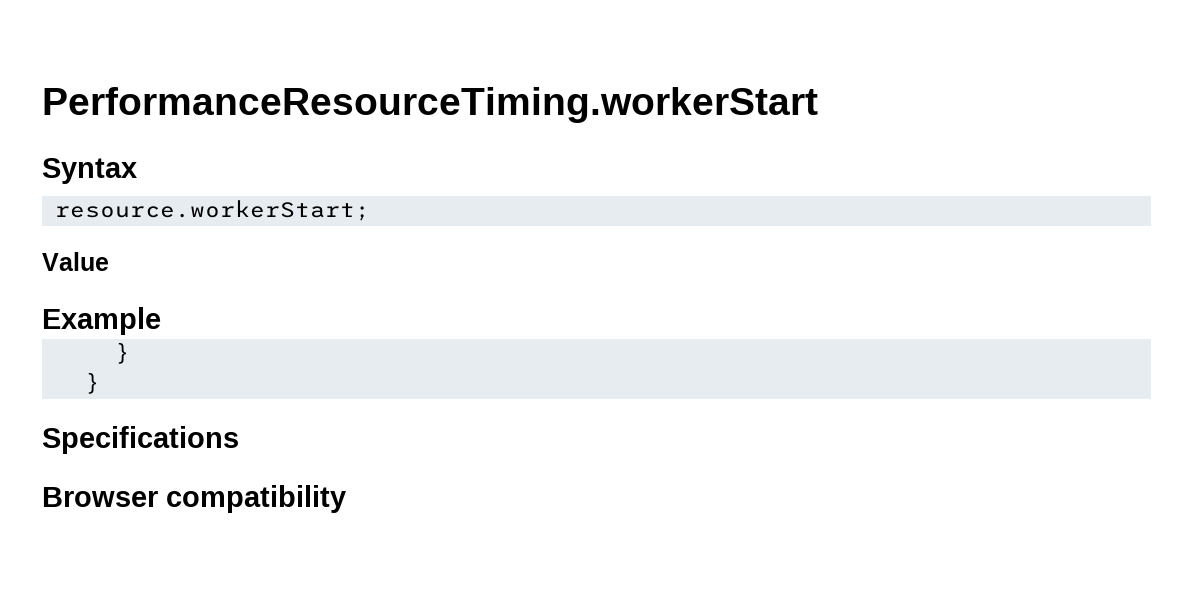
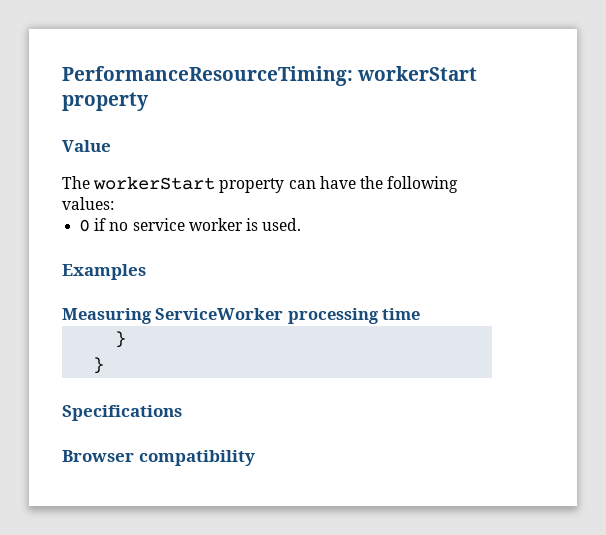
- PerformanceResourceTiming.workerStart
- Syntax
- resource.workerStart;
+ PerformanceResourceTiming: workerStart property
  Value
- Example
+ The workerStart property can have the following values:
+ 0 if no service worker is used.
+ Examples
+ Measuring ServiceWorker processing time

